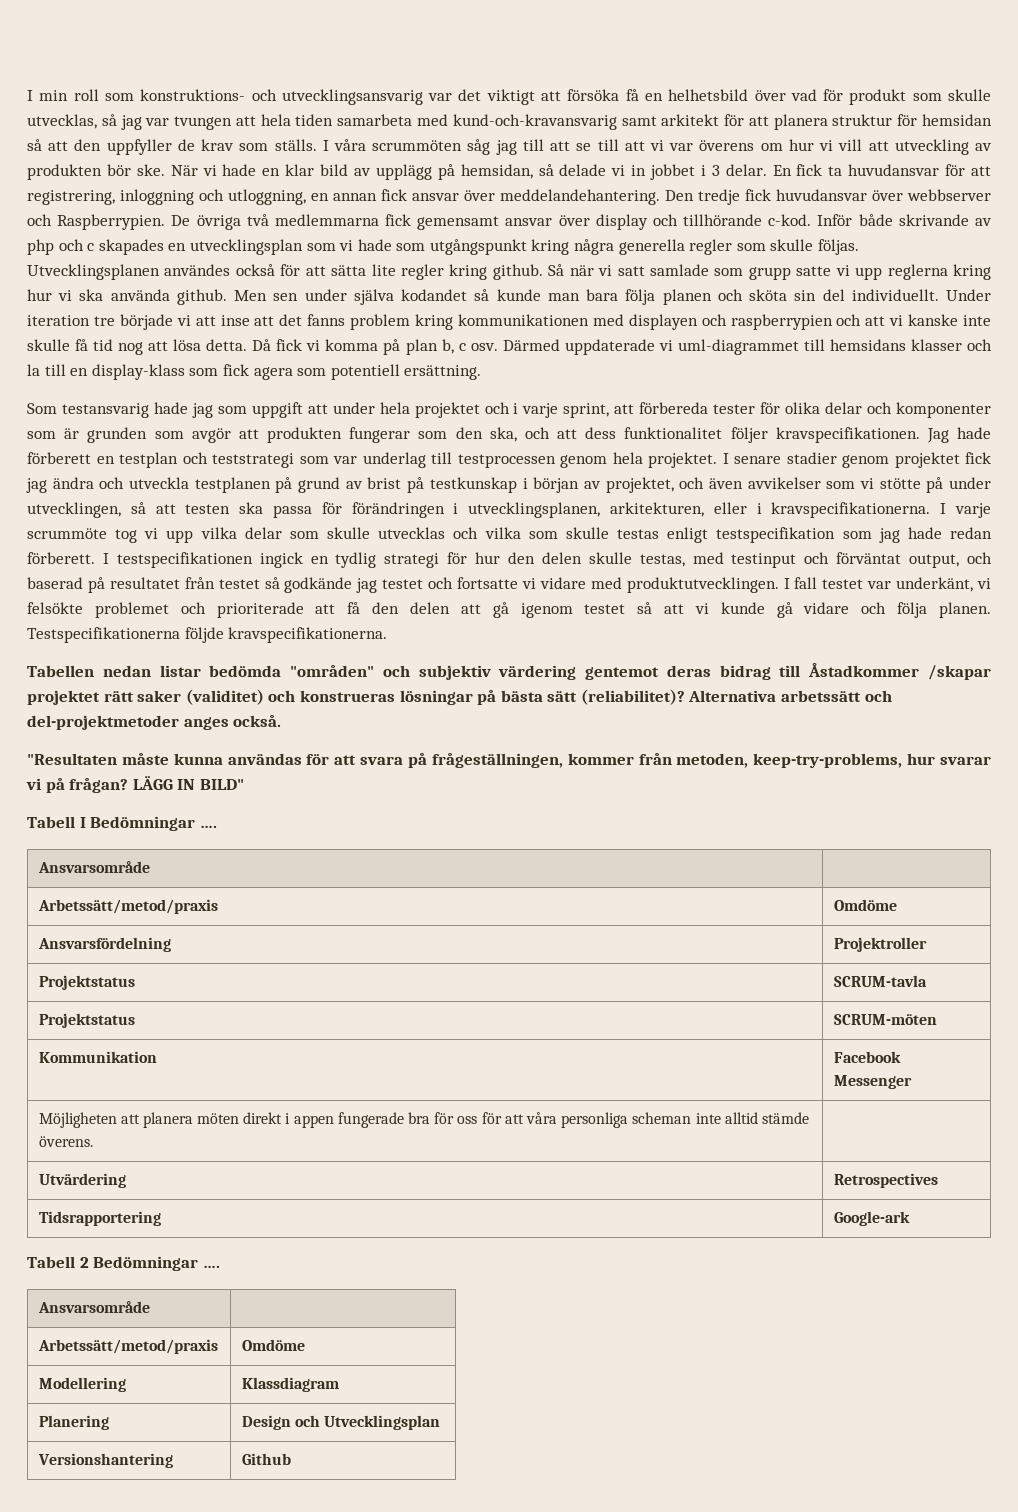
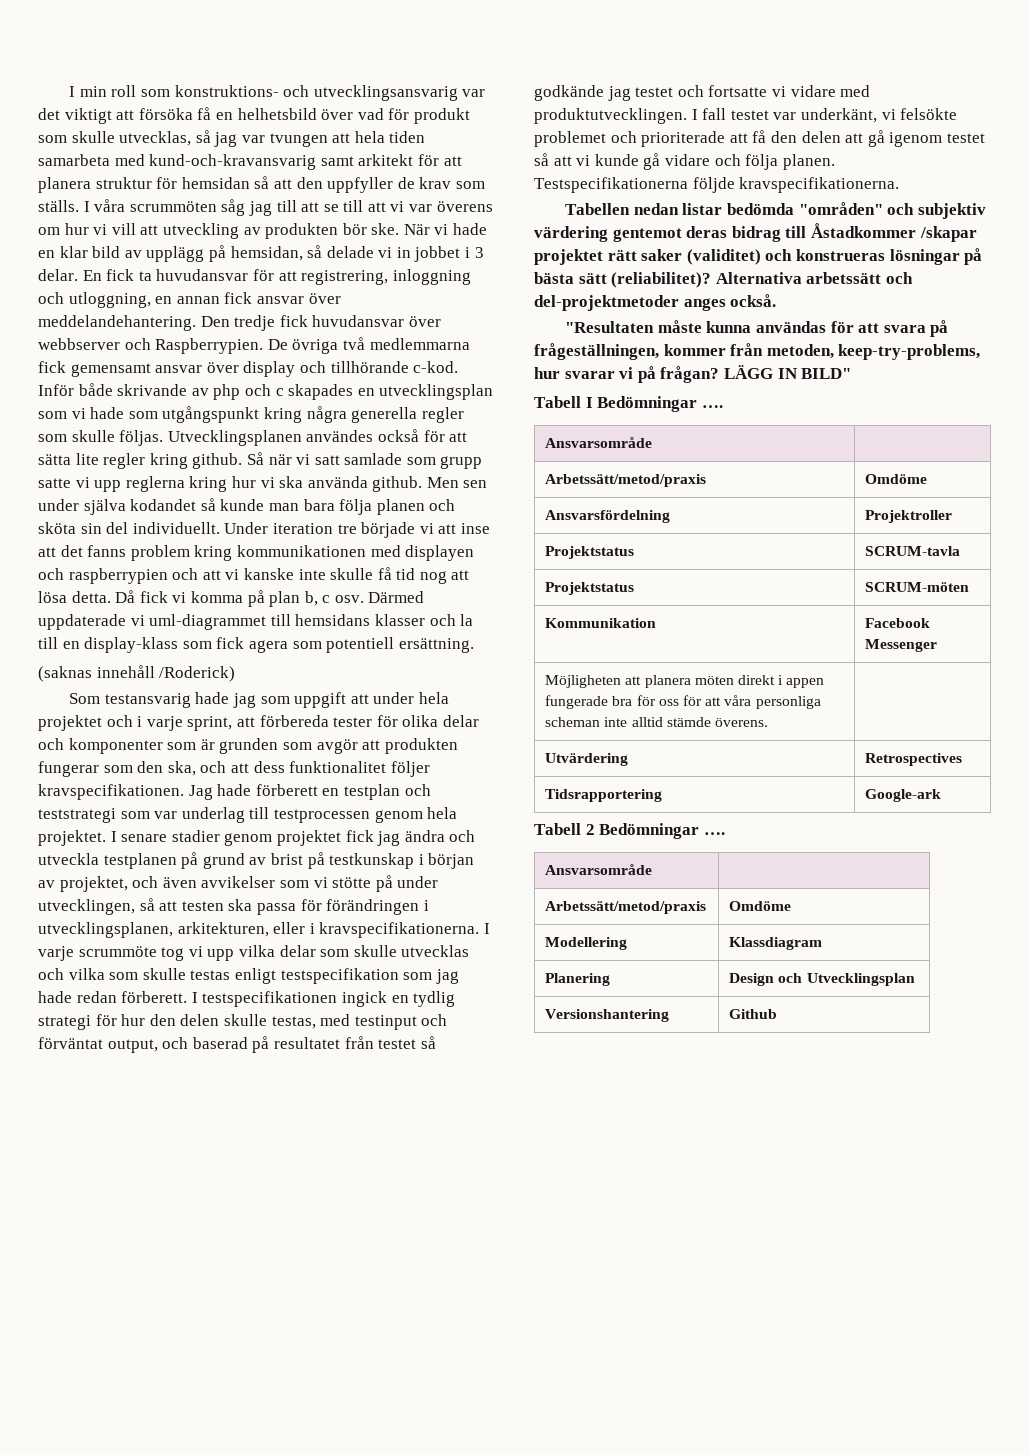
+ (saknas innehåll /Roderick)

